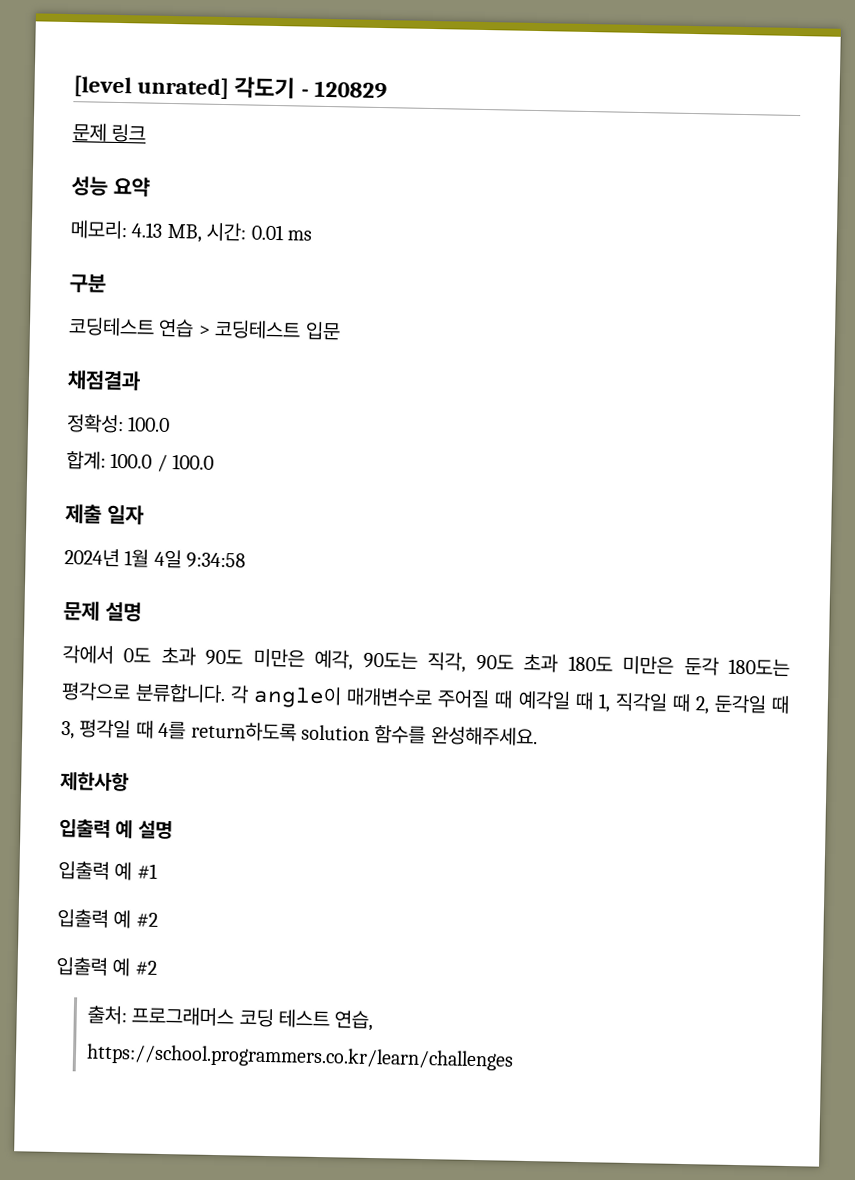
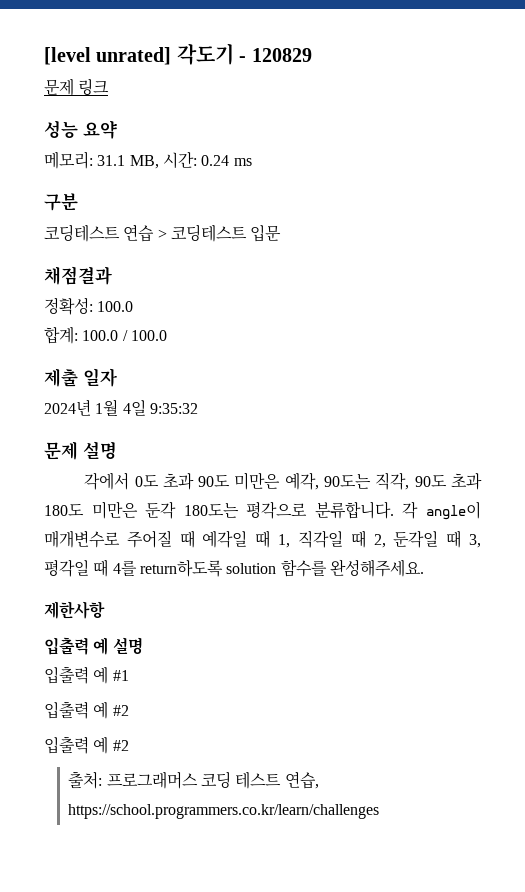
- 메모리: 4.13 MB, 시간: 0.01 ms
+ 메모리: 31.1 MB, 시간: 0.24 ms
- 2024년 1월 4일 9:34:58
+ 2024년 1월 4일 9:35:32

